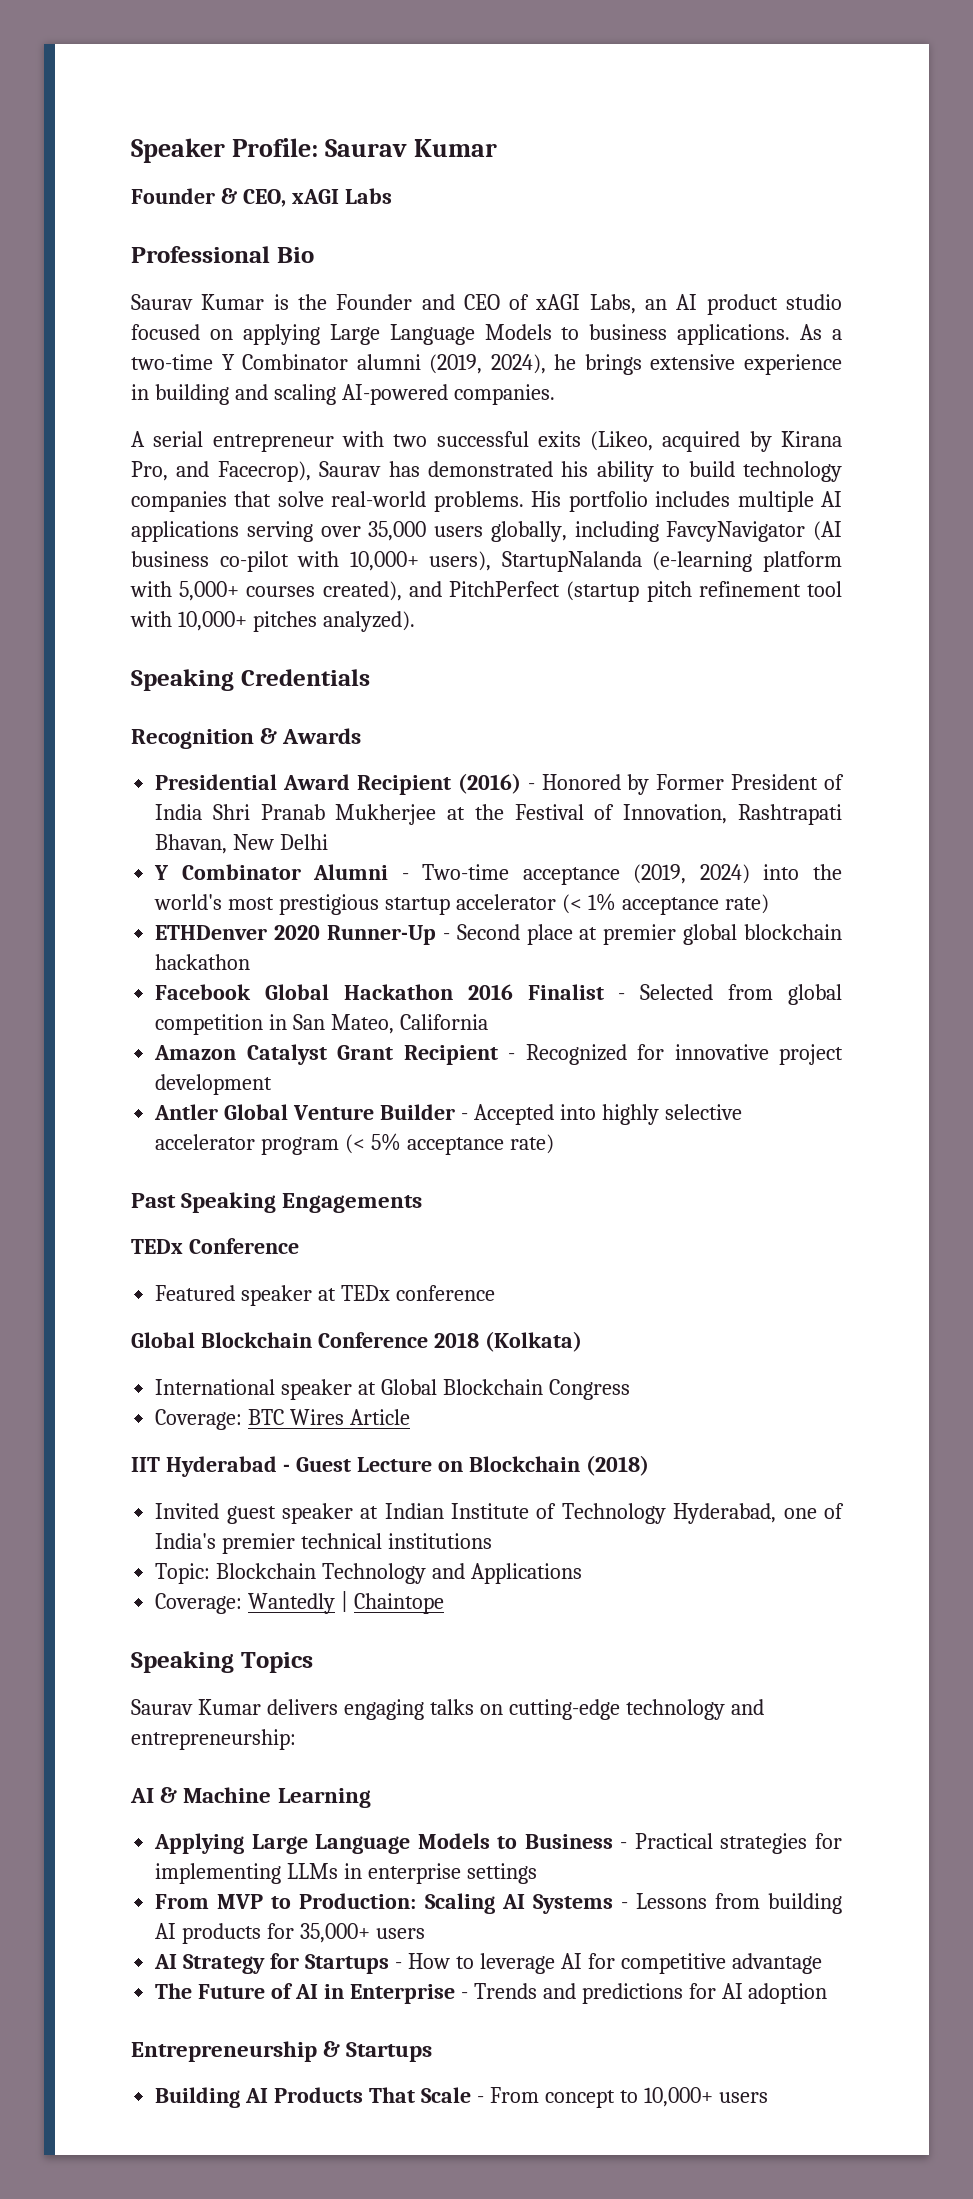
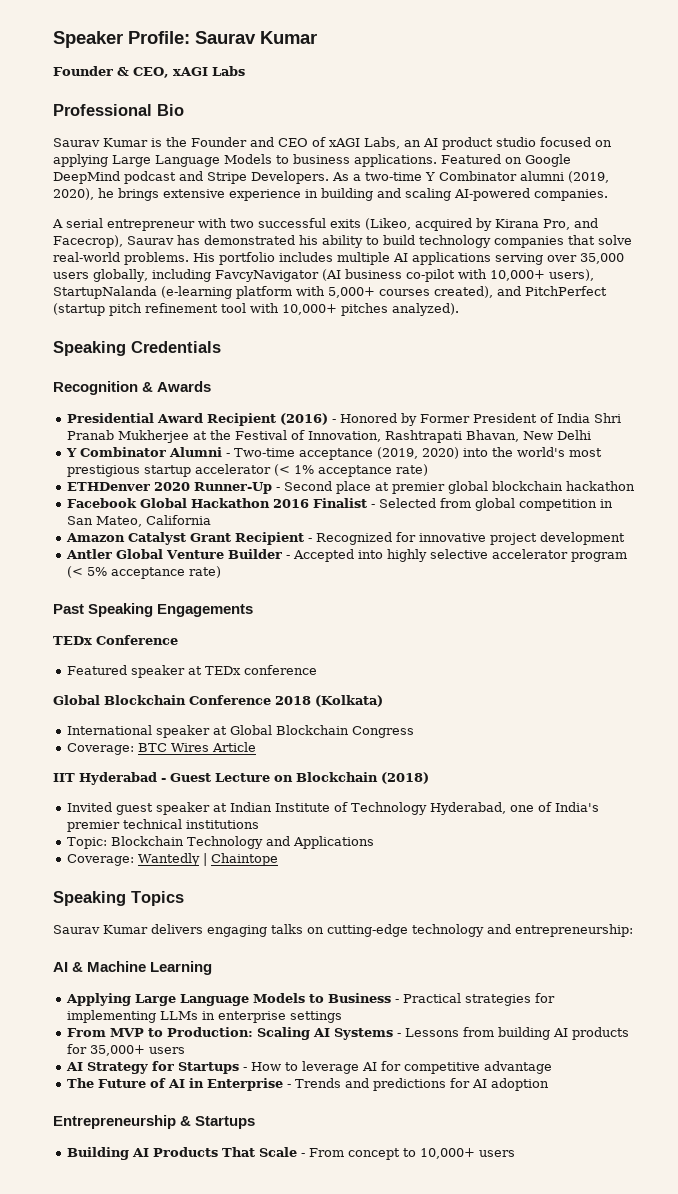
+ Featured on Google DeepMind podcast and Stripe Developers.
- As a two-time Y Combinator alumni (2019, 2024), he brings extensive experience in building and scaling AI-powered companies.
+ As a two-time Y Combinator alumni (2019, 2020), he brings extensive experience in building and scaling AI-powered companies.
- Y Combinator Alumni - Two-time acceptance (2019, 2024) into the world's most prestigious startup accelerator (< 1% acceptance rate)
+ Y Combinator Alumni - Two-time acceptance (2019, 2020) into the world's most prestigious startup accelerator (< 1% acceptance rate)

